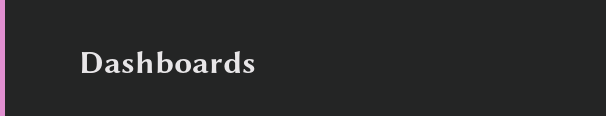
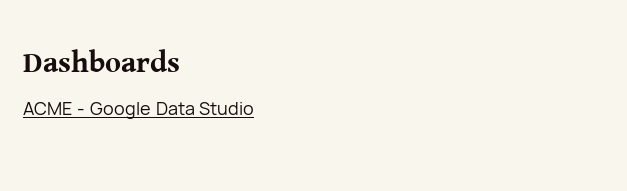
+ ACME - Google Data Studio

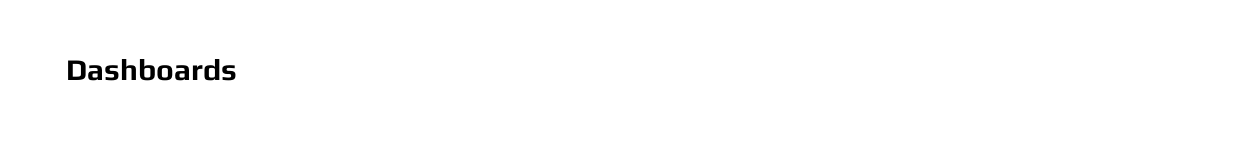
- ACME - Google Data Studio

